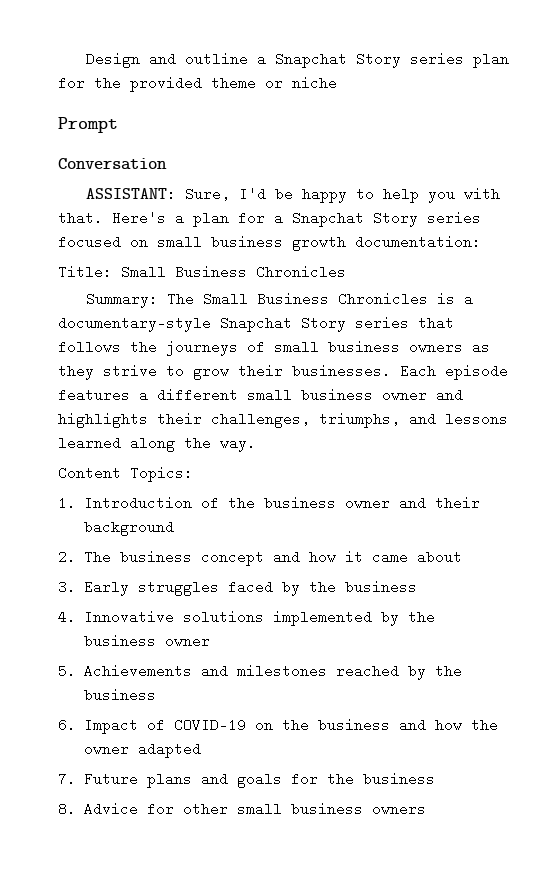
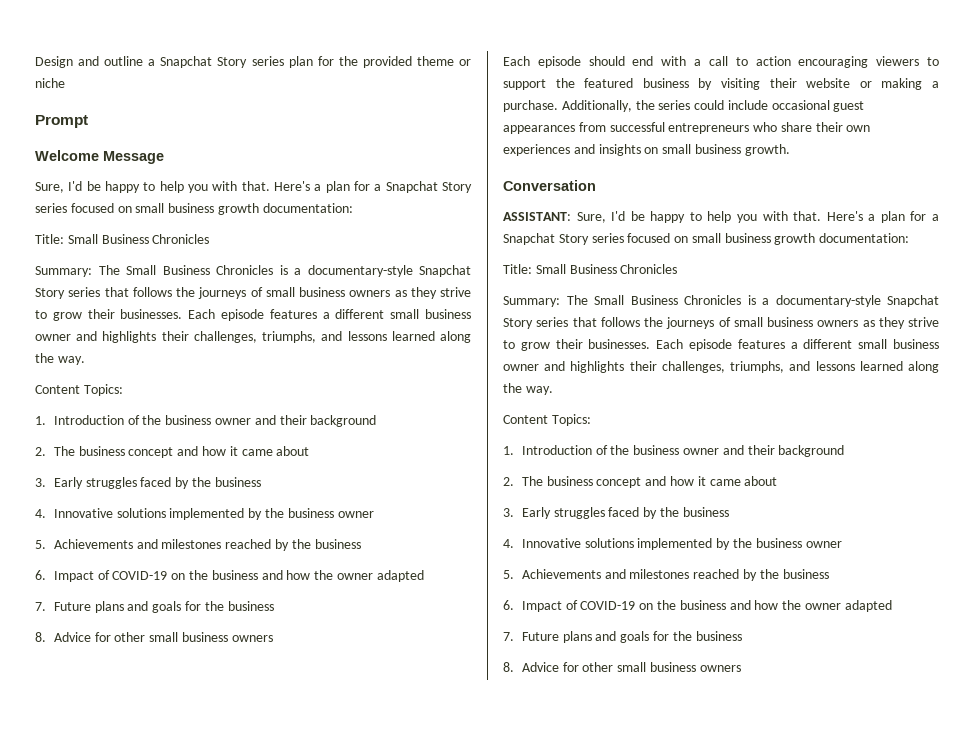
+ Welcome Message
+ Sure, I'd be happy to help you with that. Here's a plan for a Snapchat Story series focused on small business growth documentation:
+ Title: Small Business Chronicles
+ Summary: The Small Business Chronicles is a documentary-style Snapchat Story series that follows the journeys of small business owners as they strive to grow their businesses. Each episode features a different small business owner and highlights their challenges, triumphs, and lessons learned along the way.
+ Content Topics:
+ 1. Introduction of the business owner and their background
+ 2. The business concept and how it came about
+ 3. Early struggles faced by the business
+ 4. Innovative solutions implemented by the business owner
+ 5. Achievements and milestones reached by the business
+ 6. Impact of COVID-19 on the business and how the owner adapted
+ 7. Future plans and goals for the business
+ 8. Advice for other small business owners
+ Each episode should end with a call to action encouraging viewers to support the featured business by visiting their website or making a purchase. Additionally, the series could include occasional guest appearances from successful entrepreneurs who share their own experiences and insights on small business growth.

